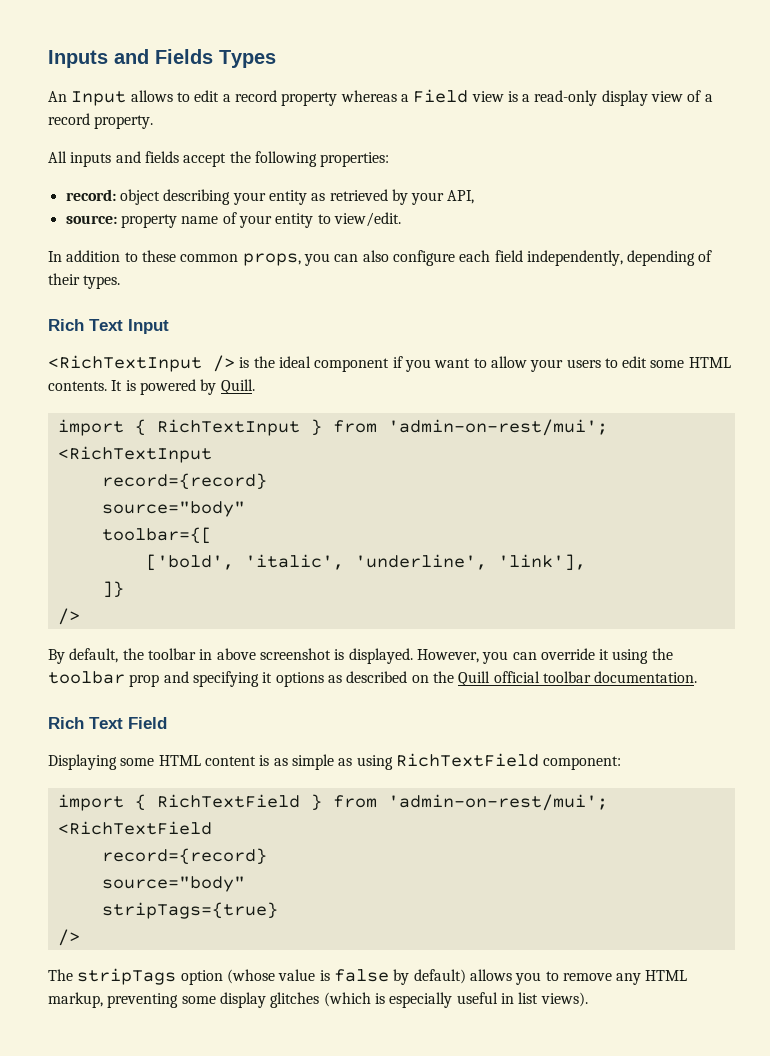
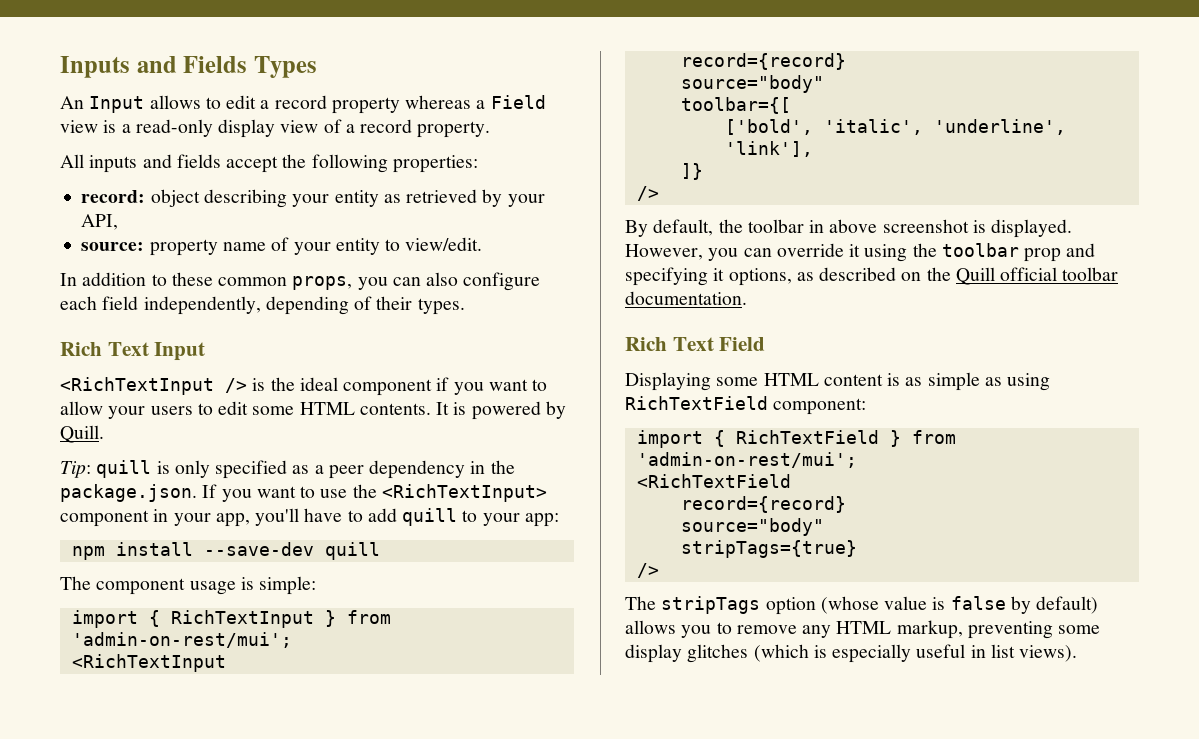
+ Tip: quill is only specified as a peer dependency in the package.json. If you want to use the <RichTextInput> component in your app, you'll have to add quill to your app:
+ npm install --save-dev quill
+ The component usage is simple:
- However, you can override it using the toolbar prop and specifying it options as described on the Quill official toolbar documentation.
+ However, you can override it using the toolbar prop and specifying it options, as described on the Quill official toolbar documentation.

